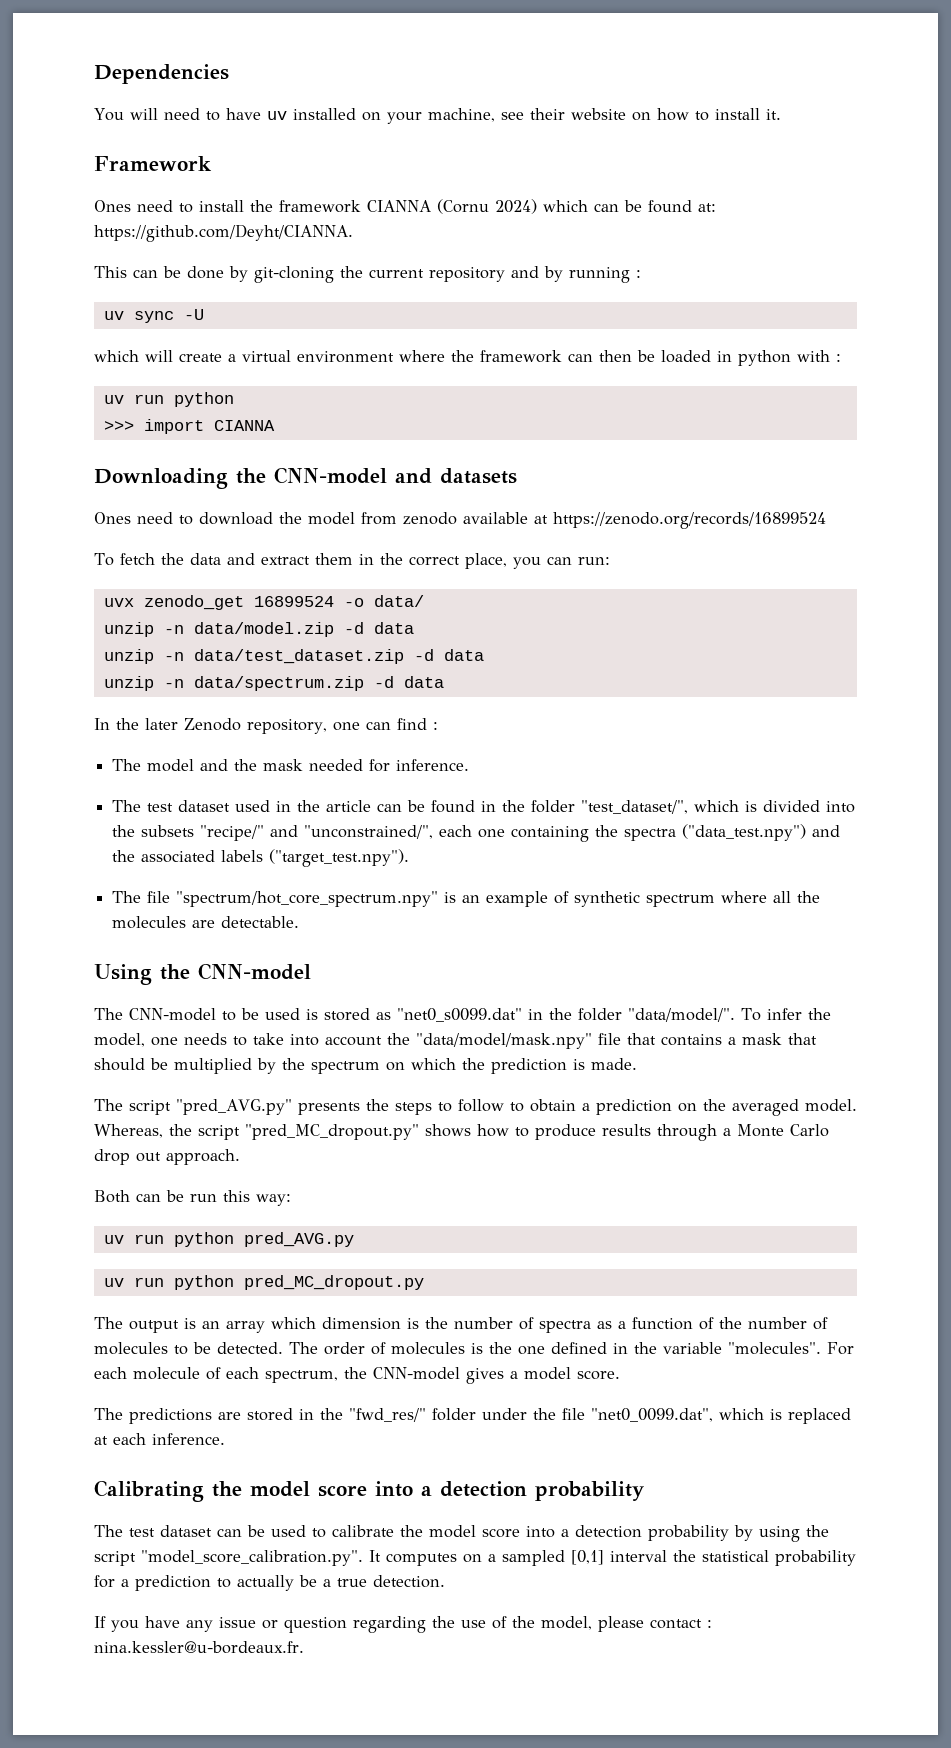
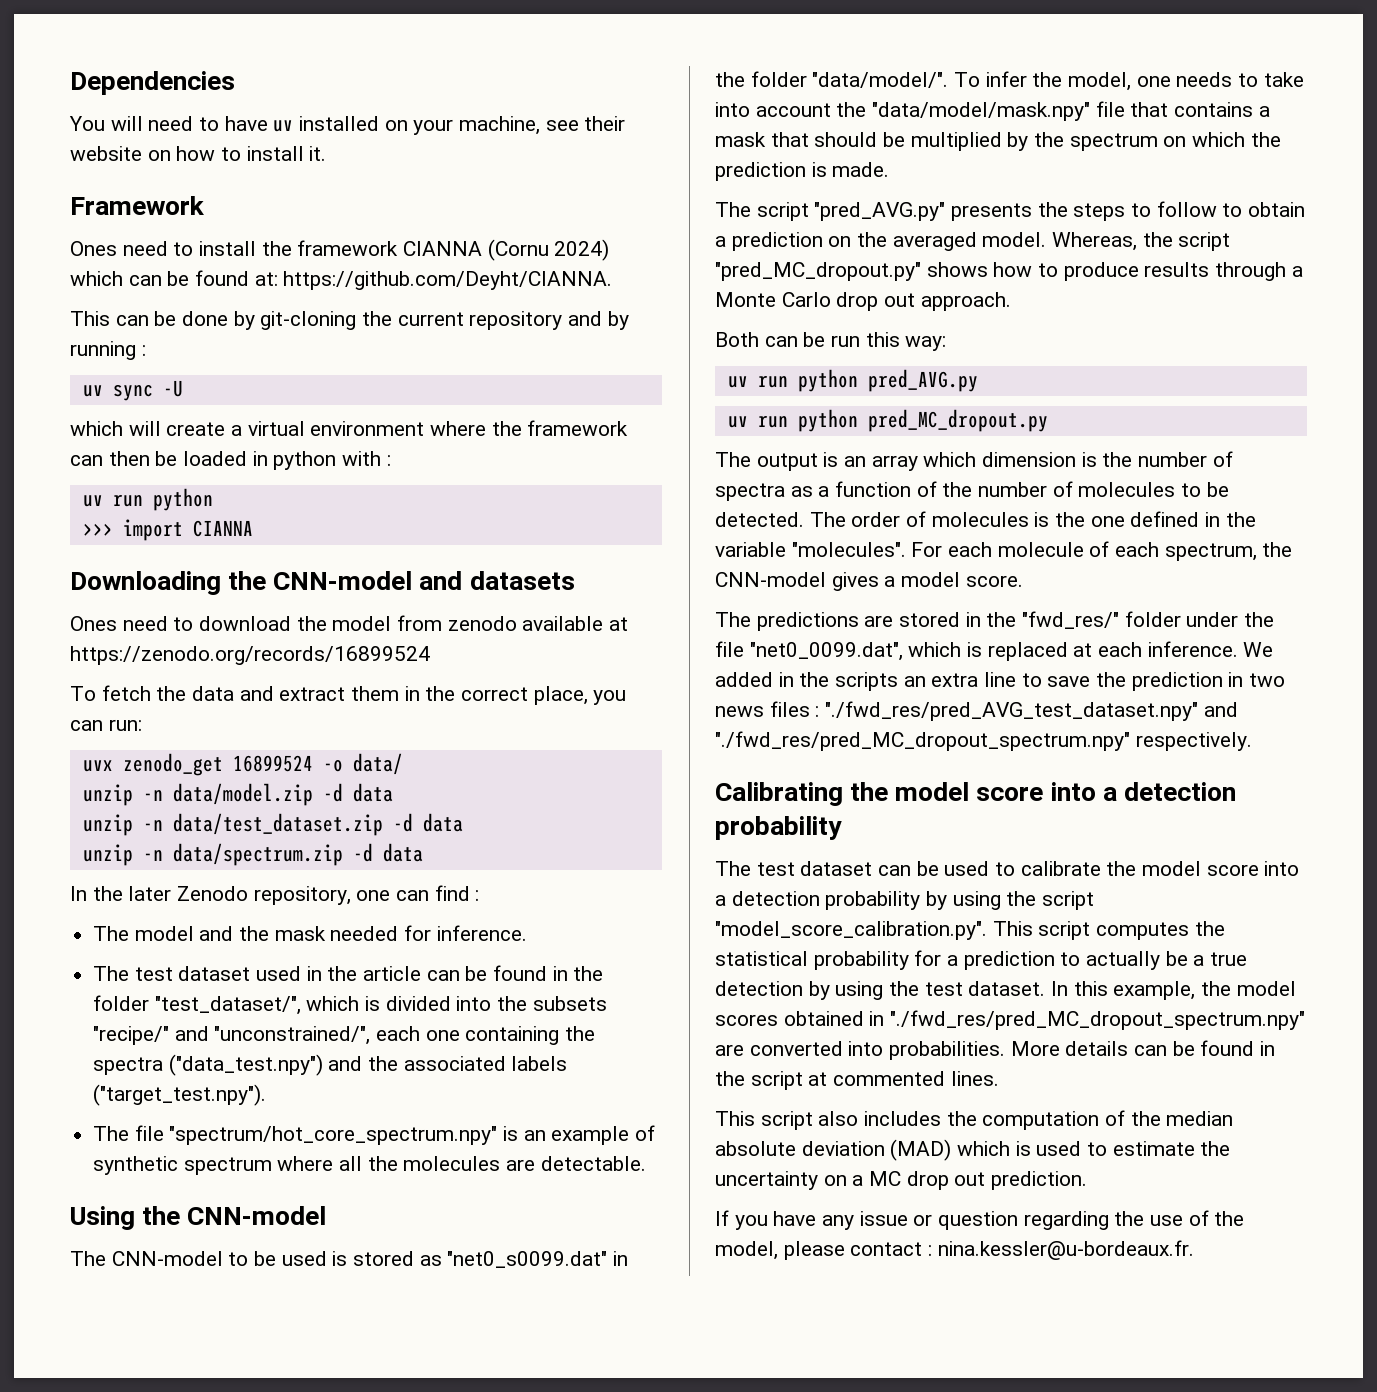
+ We added in the scripts an extra line to save the prediction in two news files : "./fwd_res/pred_AVG_test_dataset.npy" and "./fwd_res/pred_MC_dropout_spectrum.npy" respectively.
- The test dataset can be used to calibrate the model score into a detection probability by using the script "model_score_calibration.py". It computes on a sampled [0,1] interval the statistical probability for a prediction to actually be a true detection.
+ The test dataset can be used to calibrate the model score into a detection probability by using the script "model_score_calibration.py". This script computes the statistical probability for a prediction to actually be a true detection by using the test dataset. In this example, the model scores obtained in "./fwd_res/pred_MC_dropout_spectrum.npy" are converted into probabilities. More details can be found in the script at commented lines.
+ This script also includes the computation of the median absolute deviation (MAD) which is used to estimate the uncertainty on a MC drop out prediction.

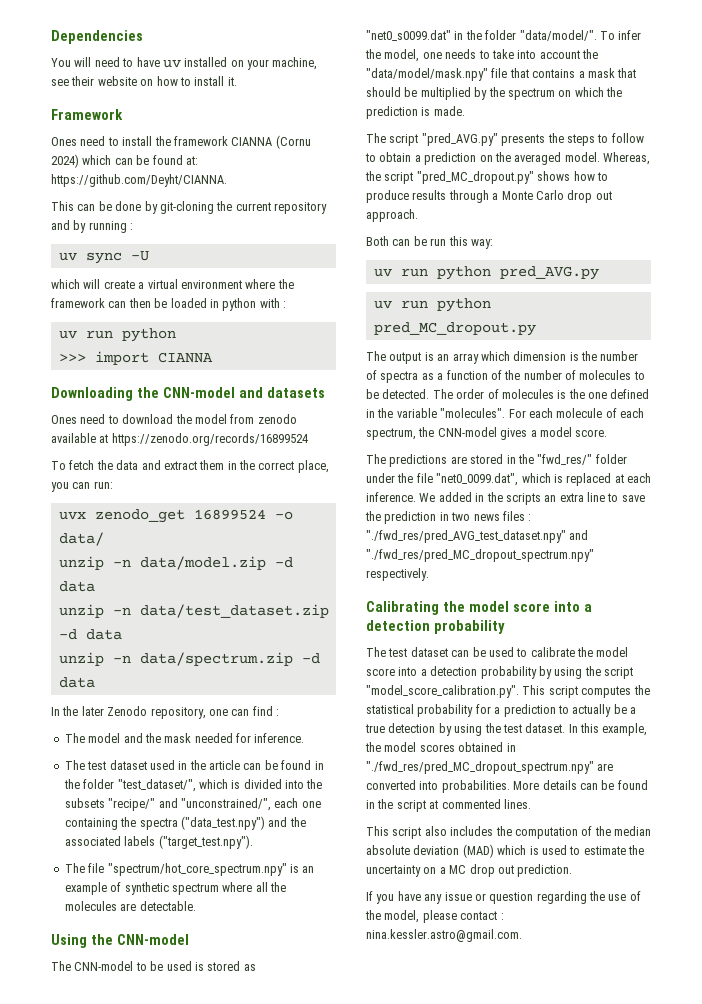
- If you have any issue or question regarding the use of the model, please contact : nina.kessler@u-bordeaux.fr.
+ If you have any issue or question regarding the use of the model, please contact : nina.kessler.astro@gmail.com.

